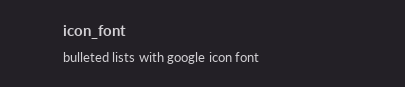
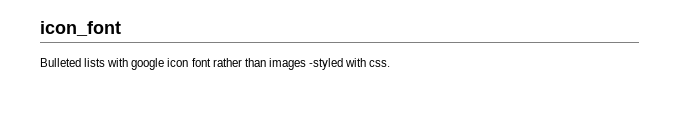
- bulleted lists with google icon font
+ Bulleted lists with google icon font rather than images -styled with css.

